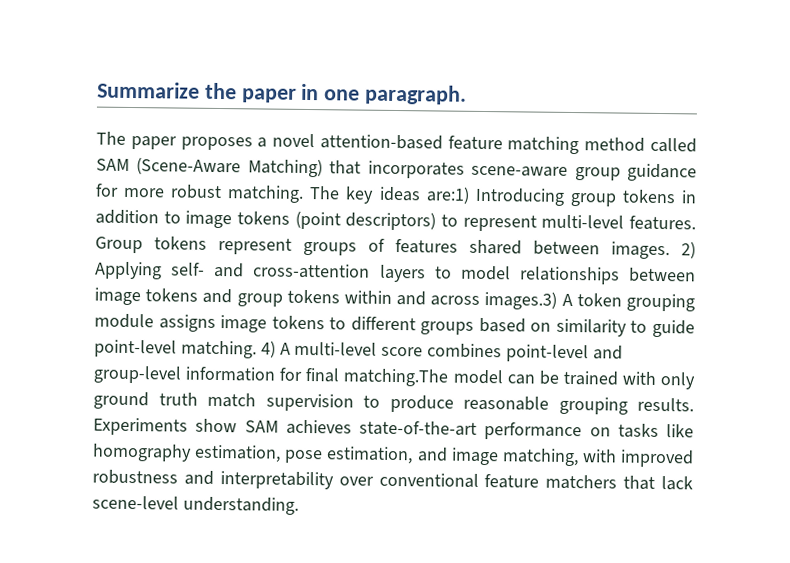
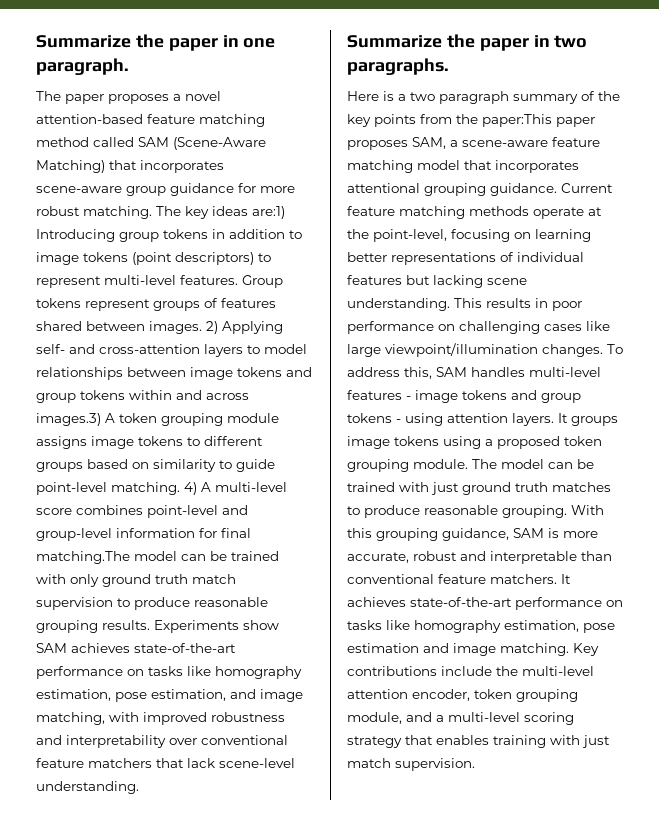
+ Summarize the paper in two paragraphs.
+ Here is a two paragraph summary of the key points from the paper:This paper proposes SAM, a scene-aware feature matching model that incorporates attentional grouping guidance. Current feature matching methods operate at the point-level, focusing on learning better representations of individual features but lacking scene understanding. This results in poor performance on challenging cases like large viewpoint/illumination changes. To address this, SAM handles multi-level features - image tokens and group tokens - using attention layers. It groups image tokens using a proposed token grouping module. The model can be trained with just ground truth matches to produce reasonable grouping. With this grouping guidance, SAM is more accurate, robust and interpretable than conventional feature matchers. It achieves state-of-the-art performance on tasks like homography estimation, pose estimation and image matching. Key contributions include the multi-level attention encoder, token grouping module, and a multi-level scoring strategy that enables training with just match supervision.

